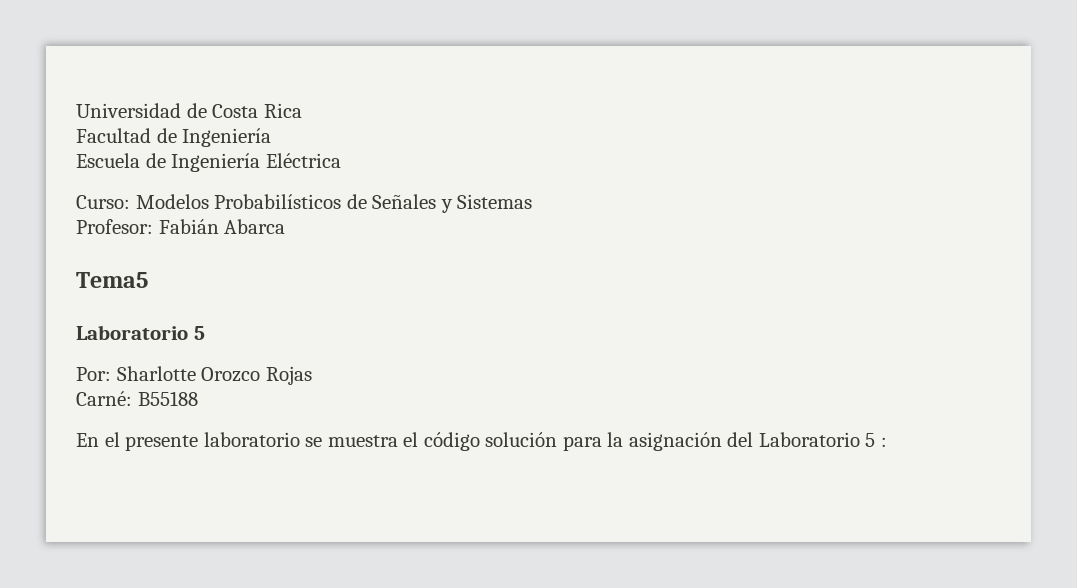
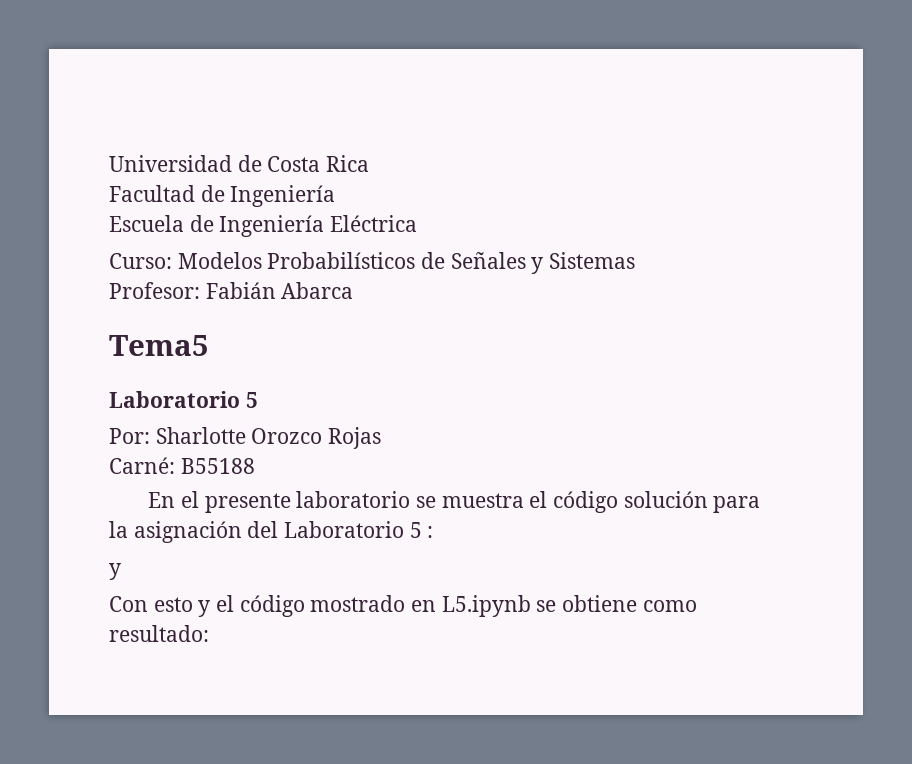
  En el presente laboratorio se muestra el código solución para la asignación del Laboratorio 5 :
+ y
+ Con esto y el código mostrado en L5.ipynb se obtiene como resultado:

